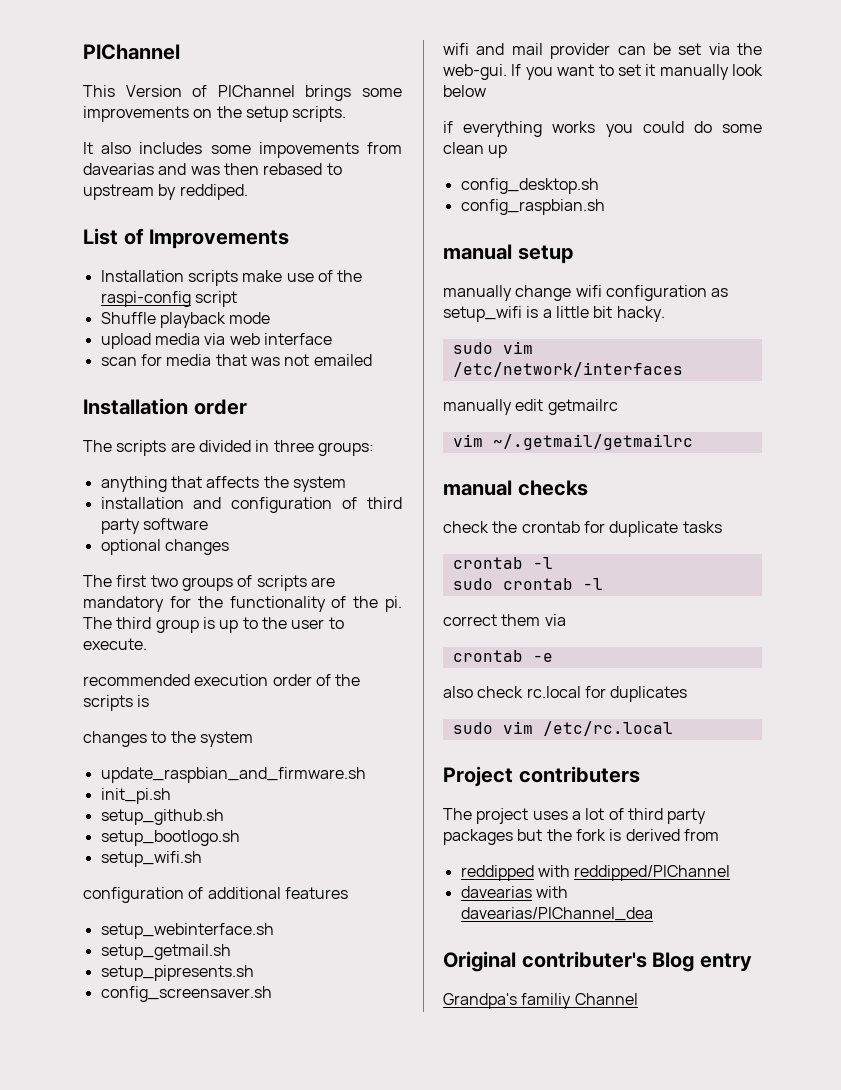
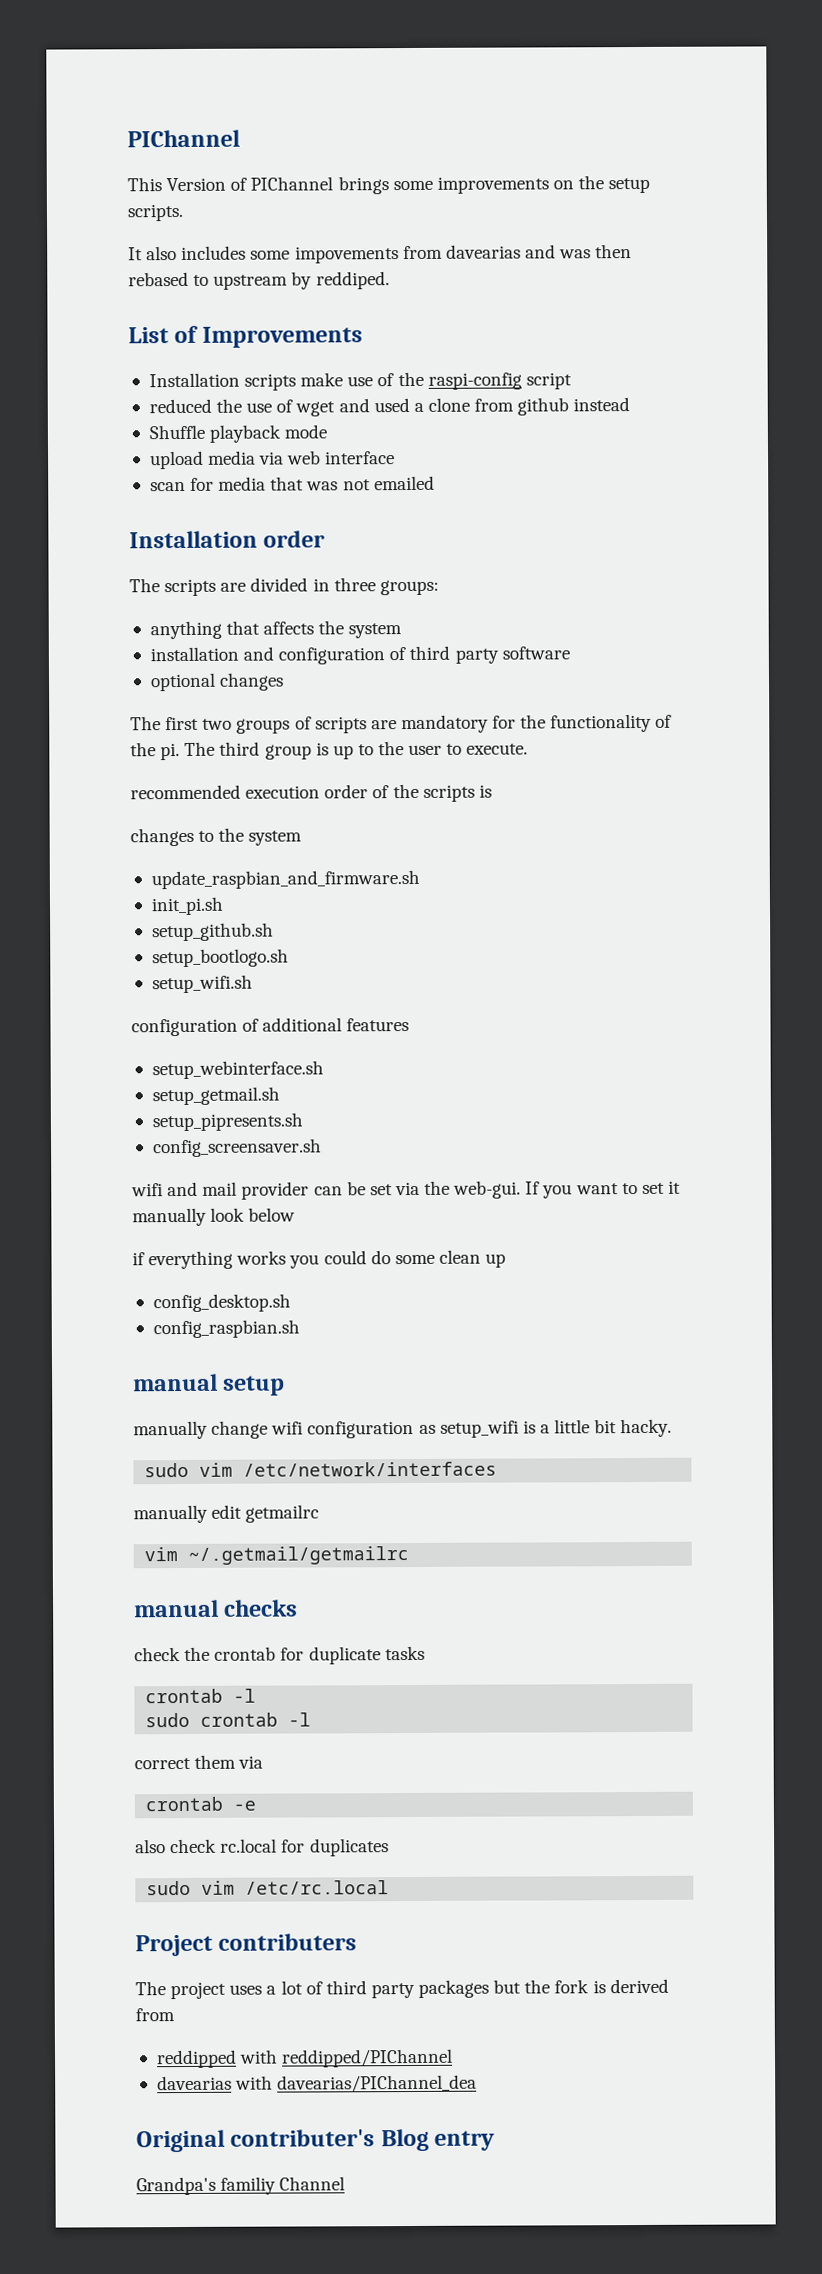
+ reduced the use of wget and used a clone from github instead

